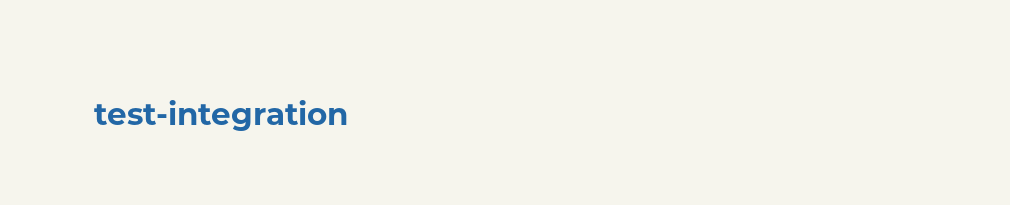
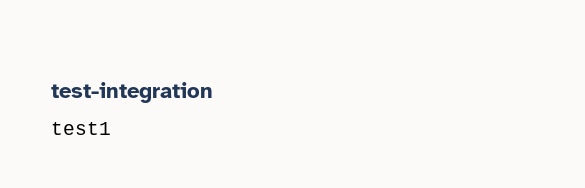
+ test1

